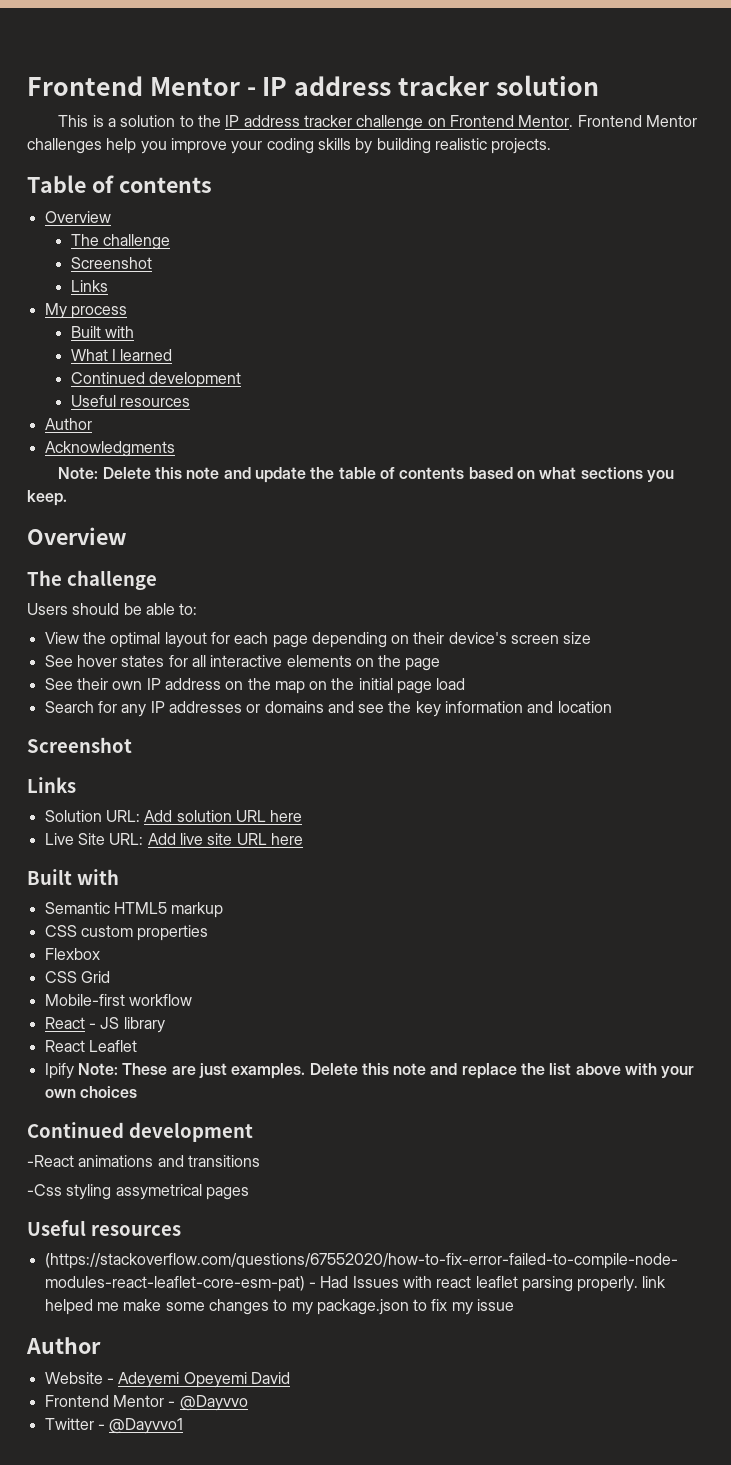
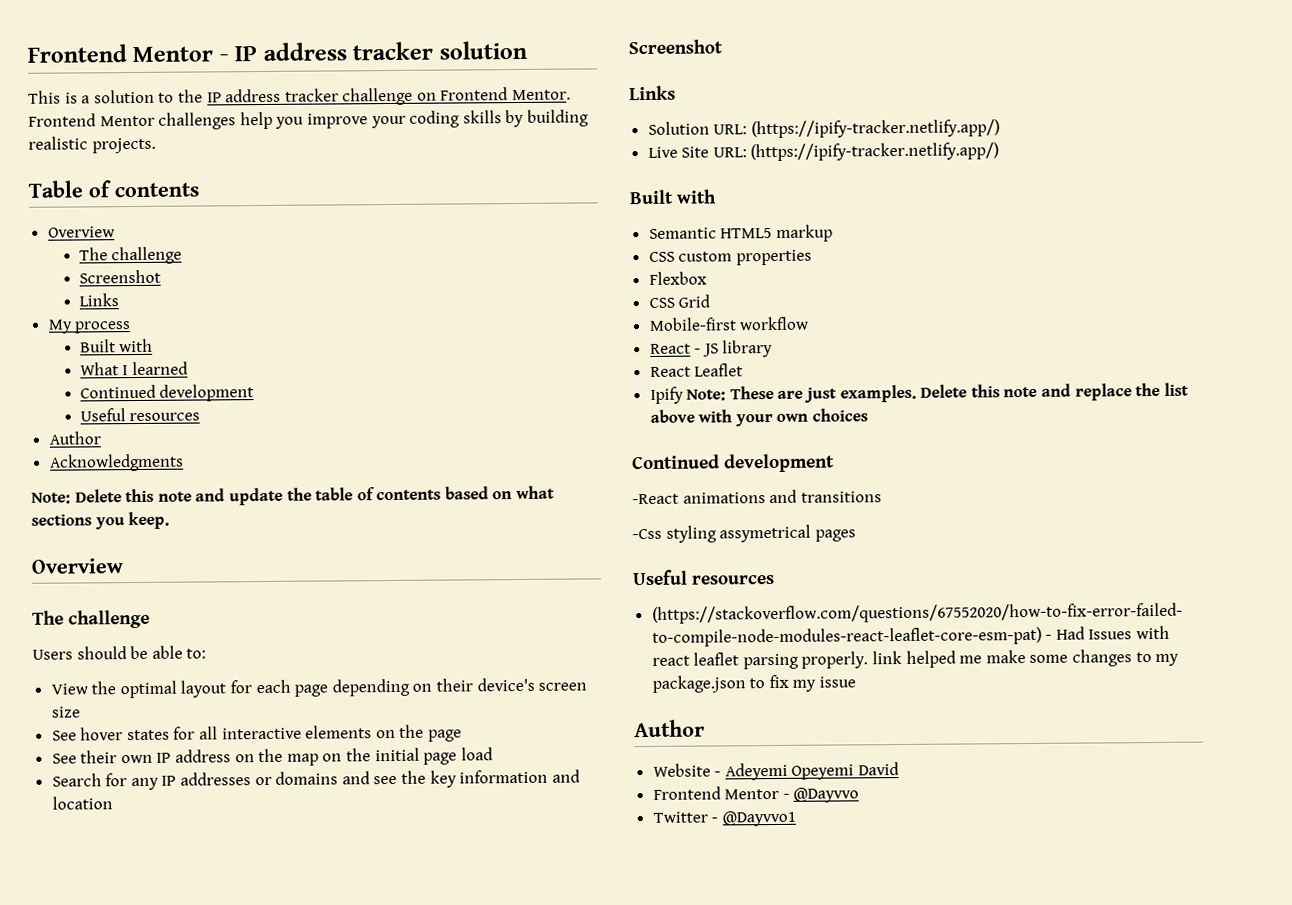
- Solution URL: Add solution URL here
+ Solution URL: (https://ipify-tracker.netlify.app/)
- Live Site URL: Add live site URL here
+ Live Site URL: (https://ipify-tracker.netlify.app/)

